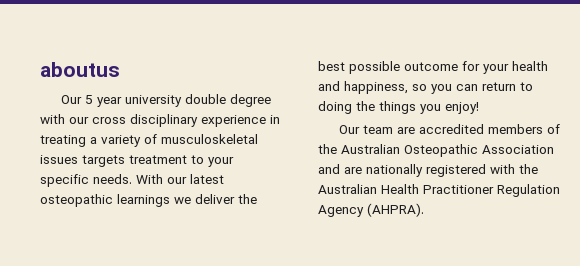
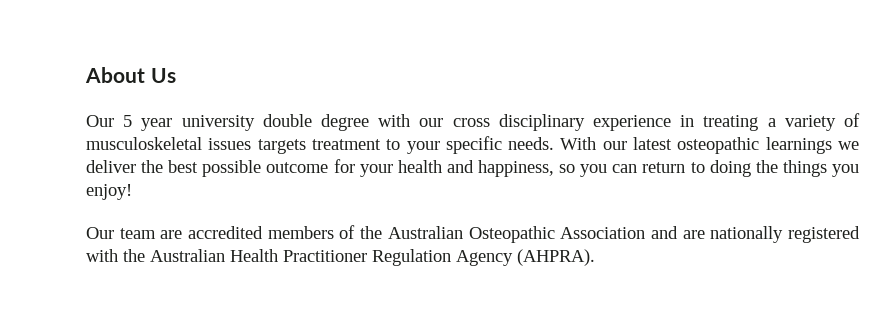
- aboutus
+ About Us

